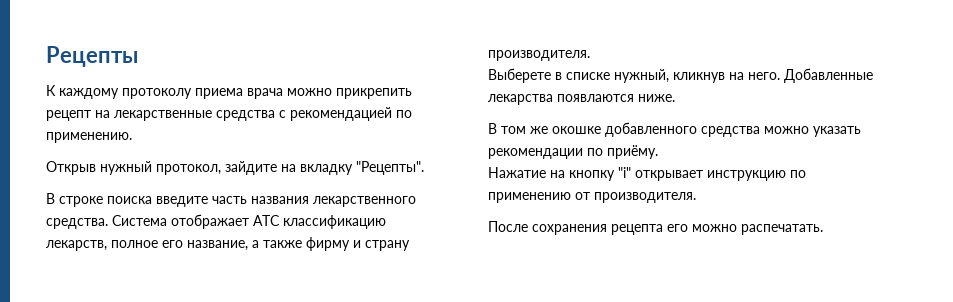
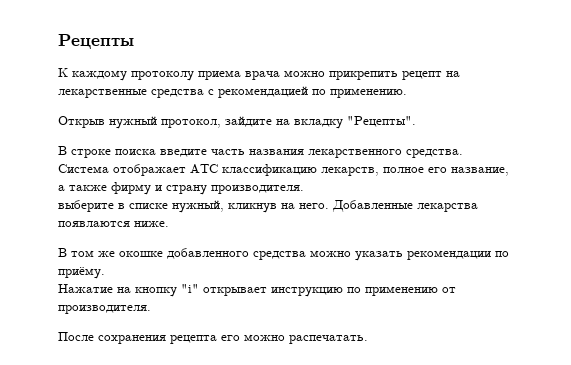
- Выберете в списке нужный, кликнув на него.
+ выберите в списке нужный, кликнув на него.

